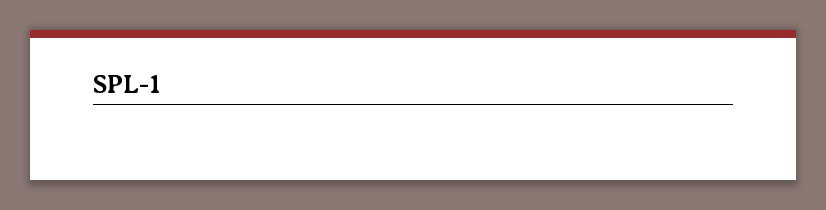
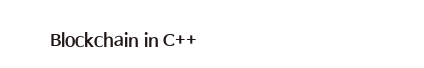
- SPL-1
+ Blockchain in C++

